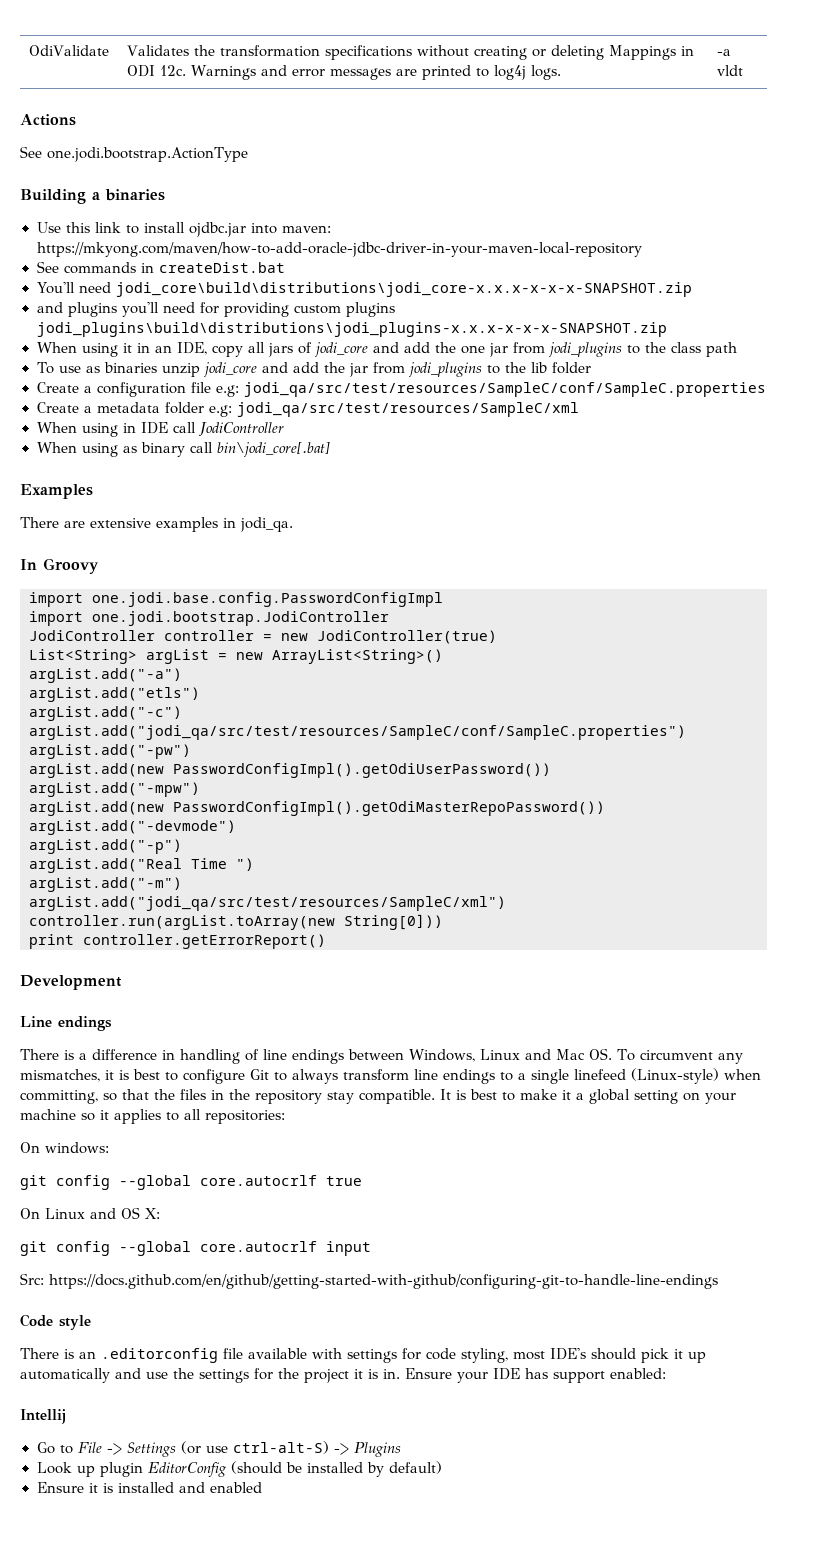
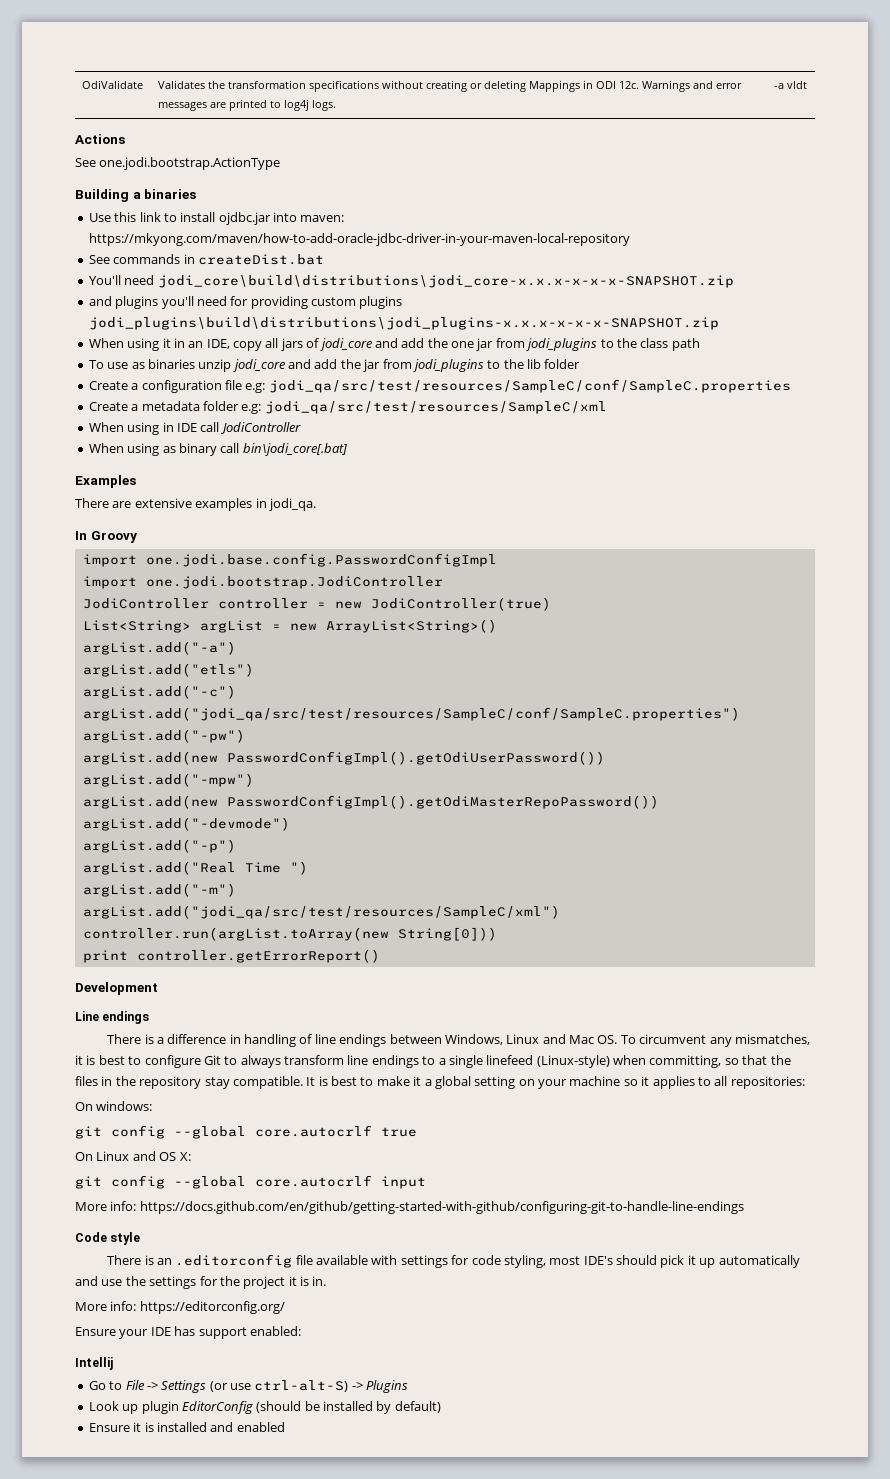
- Src: https://docs.github.com/en/github/getting-started-with-github/configuring-git-to-handle-line-endings
+ More info: https://docs.github.com/en/github/getting-started-with-github/configuring-git-to-handle-line-endings
- There is an .editorconfig file available with settings for code styling, most IDE's should pick it up automatically and use the settings for the project it is in. Ensure your IDE has support enabled:
+ There is an .editorconfig file available with settings for code styling, most IDE's should pick it up automatically and use the settings for the project it is in.
+ More info: https://editorconfig.org/
+ Ensure your IDE has support enabled:

